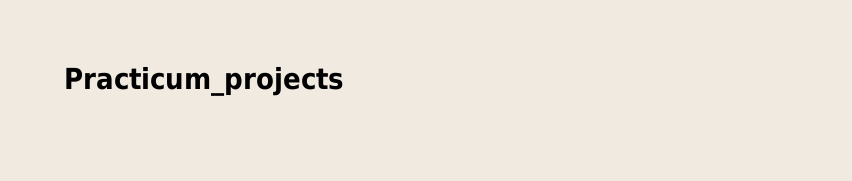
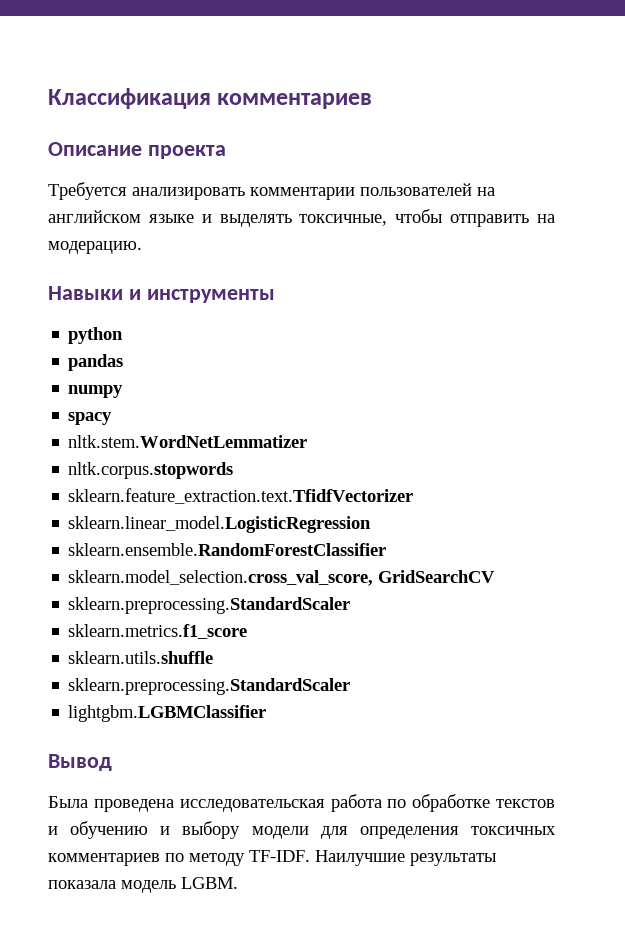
- Practicum_projects
+ Классификация комментариев
+ Описание проекта
+ Требуется анализировать комментарии пользователей на английском языке и выделять токсичные, чтобы отправить на модерацию.
+ Навыки и инструменты
+ python
+ pandas
+ numpy
+ spacy
+ nltk.stem.WordNetLemmatizer
+ nltk.corpus.stopwords
+ sklearn.feature_extraction.text.TfidfVectorizer
+ sklearn.linear_model.LogisticRegression
+ sklearn.ensemble.RandomForestClassifier
+ sklearn.model_selection.cross_val_score, GridSearchCV
+ sklearn.preprocessing.StandardScaler
+ sklearn.metrics.f1_score
+ sklearn.utils.shuffle
+ sklearn.preprocessing.StandardScaler
+ lightgbm.LGBMClassifier
+ Вывод
+ Была проведена исследовательская работа по обработке текстов и обучению и выбору модели для определения токсичных комментариев по методу TF-IDF. Наилучшие результаты показала модель LGBM.

